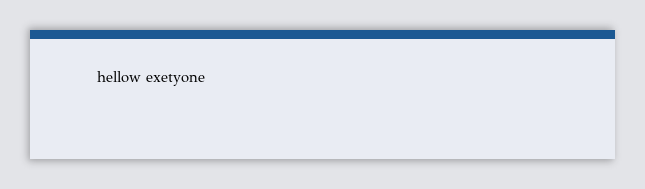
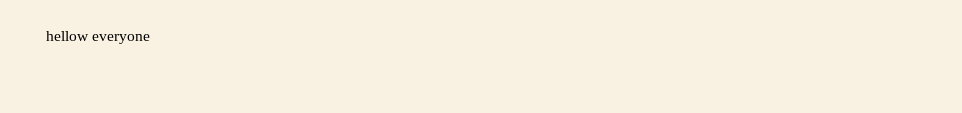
- hellow exetyone
+ hellow everyone

